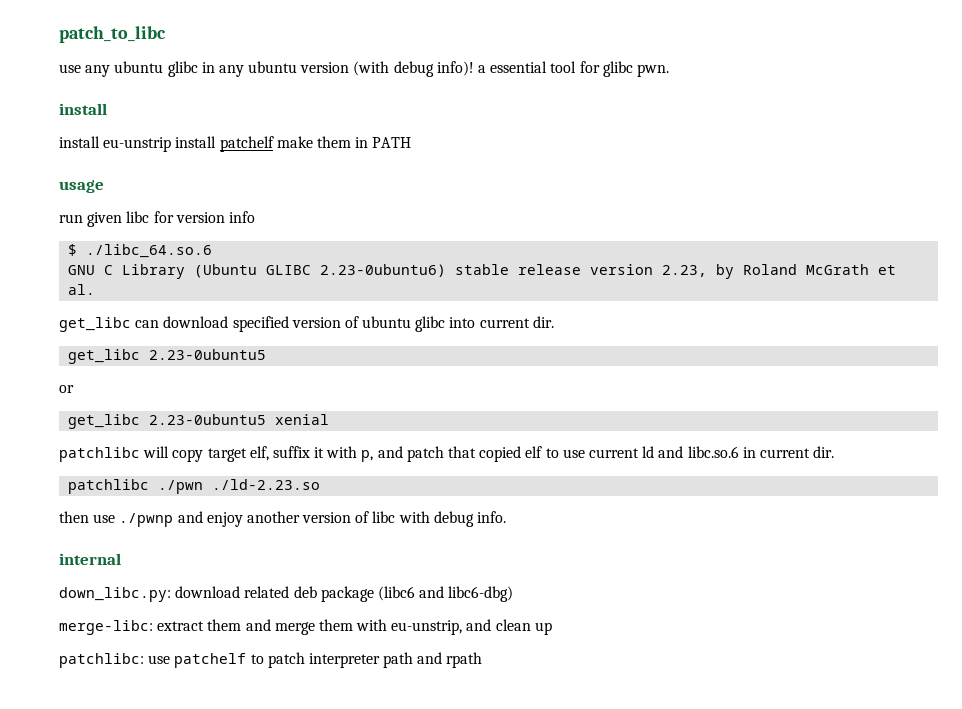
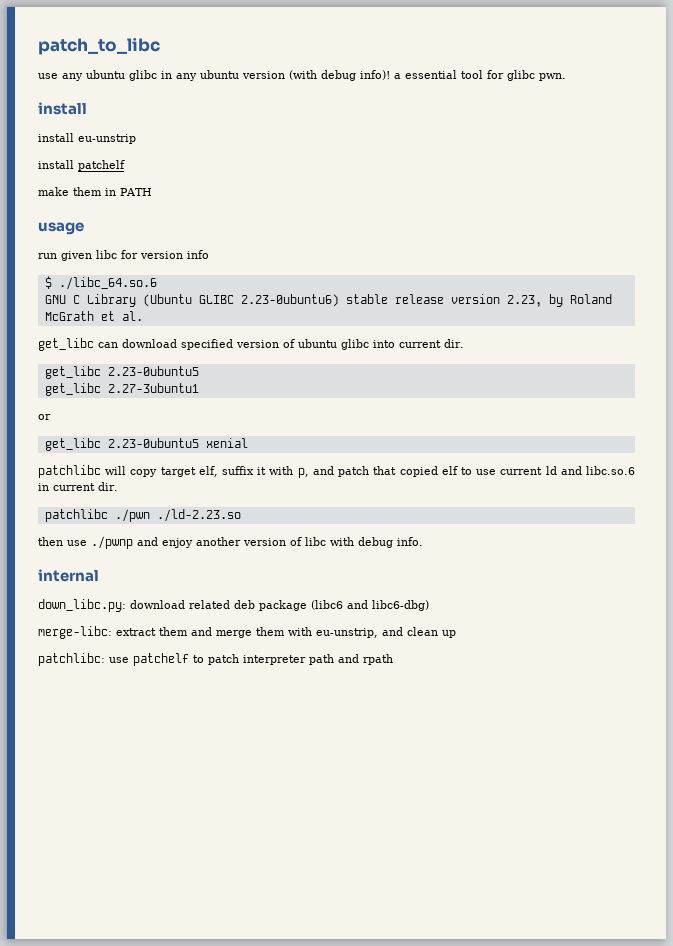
- install eu-unstrip install patchelf make them in PATH
+ install eu-unstrip
+ install patchelf
+ make them in PATH
+ get_libc 2.27-3ubuntu1

